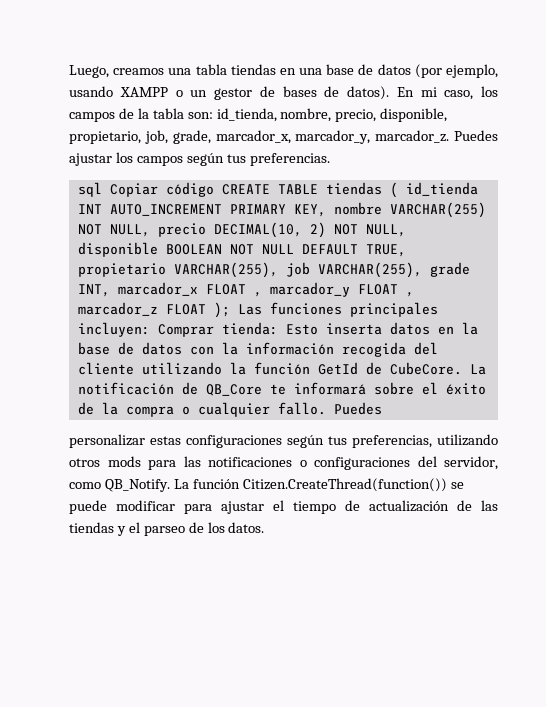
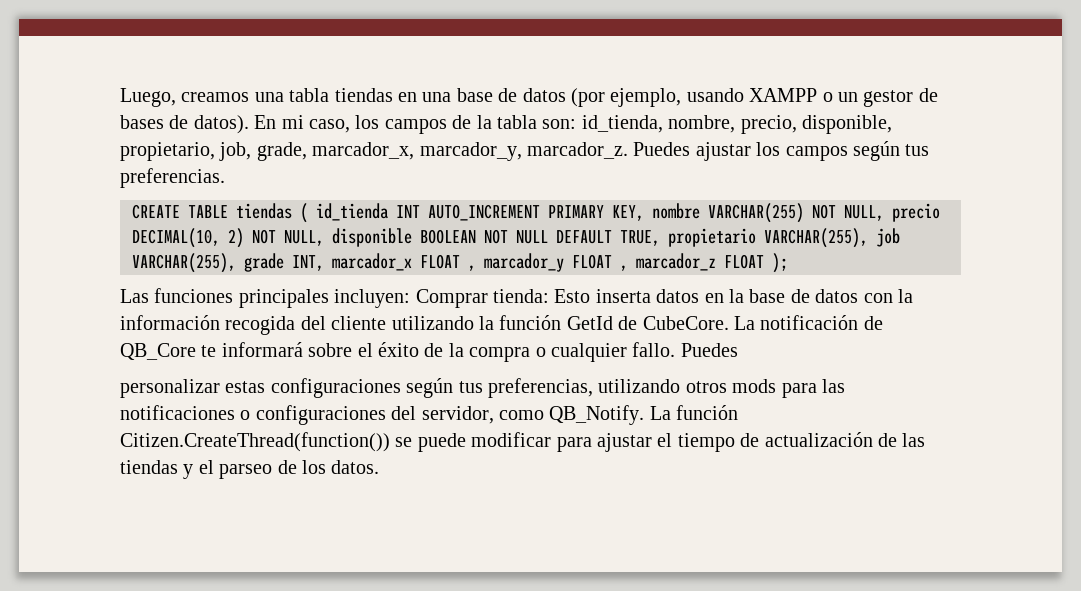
- sql Copiar código CREATE TABLE tiendas ( id_tienda INT AUTO_INCREMENT PRIMARY KEY, nombre VARCHAR(255) NOT NULL, precio DECIMAL(10, 2) NOT NULL, disponible BOOLEAN NOT NULL DEFAULT TRUE, propietario VARCHAR(255), job VARCHAR(255), grade INT, marcador_x FLOAT , marcador_y FLOAT , marcador_z FLOAT ); Las funciones principales incluyen:
+ CREATE TABLE tiendas ( id_tienda INT AUTO_INCREMENT PRIMARY KEY, nombre VARCHAR(255) NOT NULL, precio DECIMAL(10, 2) NOT NULL, disponible BOOLEAN NOT NULL DEFAULT TRUE, propietario VARCHAR(255), job VARCHAR(255), grade INT, marcador_x FLOAT , marcador_y FLOAT , marcador_z FLOAT );
+ Las funciones principales incluyen:

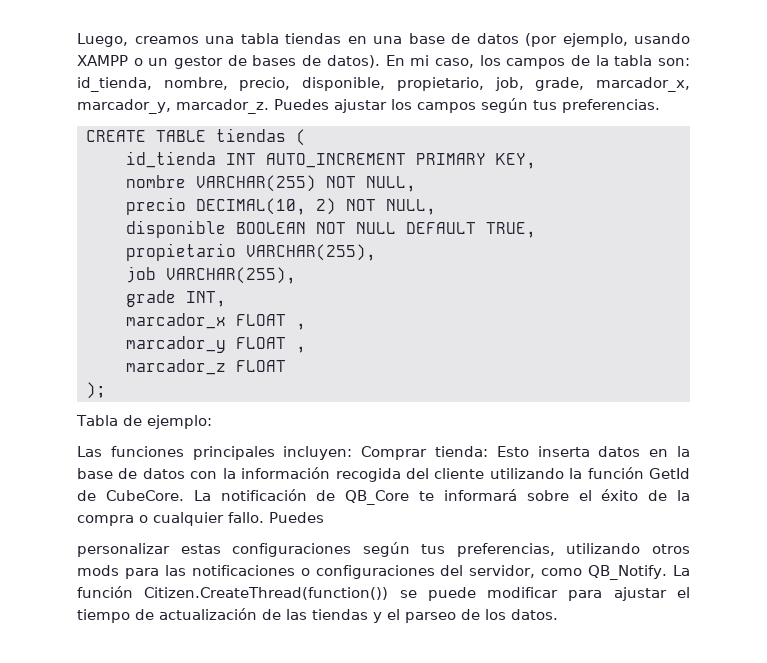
- CREATE TABLE tiendas ( id_tienda INT AUTO_INCREMENT PRIMARY KEY, nombre VARCHAR(255) NOT NULL, precio DECIMAL(10, 2) NOT NULL, disponible BOOLEAN NOT NULL DEFAULT TRUE, propietario VARCHAR(255), job VARCHAR(255), grade INT, marcador_x FLOAT , marcador_y FLOAT , marcador_z FLOAT );
+ CREATE TABLE tiendas (
+ id_tienda INT AUTO_INCREMENT PRIMARY KEY,
+ nombre VARCHAR(255) NOT NULL,
+ precio DECIMAL(10, 2) NOT NULL,
+ disponible BOOLEAN NOT NULL DEFAULT TRUE,
+ propietario VARCHAR(255),
+ job VARCHAR(255),
+ grade INT,
+ marcador_x FLOAT ,
+ marcador_y FLOAT ,
+ marcador_z FLOAT
+ );
+ Tabla de ejemplo:

